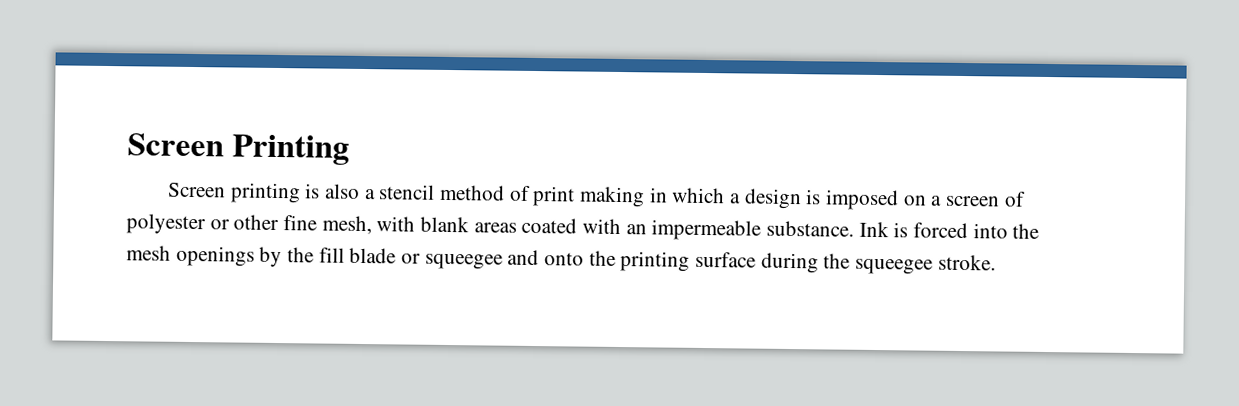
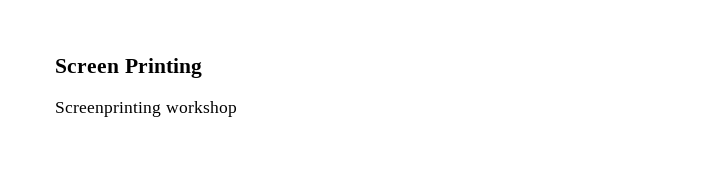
- Screen printing is also a stencil method of print making in which a design is imposed on a screen of polyester or other fine mesh, with blank areas coated with an impermeable substance. Ink is forced into the mesh openings by the fill blade or squeegee and onto the printing surface during the squeegee stroke.
+ Screenprinting workshop

